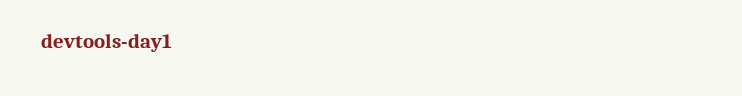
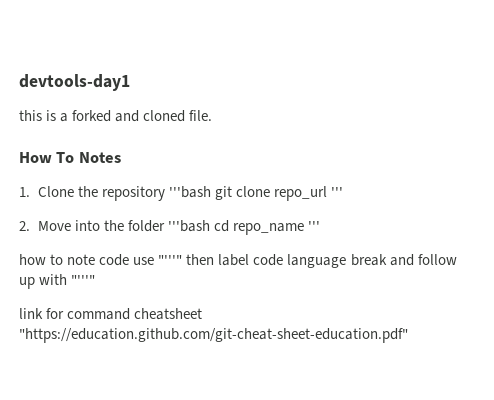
+ this is a forked and cloned file.
+ How To Notes
+ 1. Clone the repository '''bash git clone repo_url '''
+ 2. Move into the folder '''bash cd repo_name '''
+ how to note code use "'''" then label code language break and follow up with "'''"
+ link for command cheatsheet "https://education.github.com/git-cheat-sheet-education.pdf"

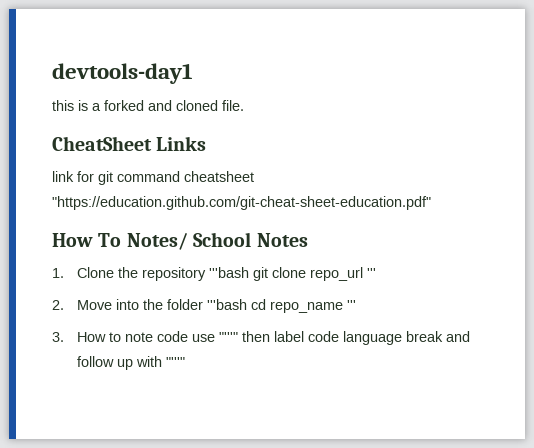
+ CheatSheet Links
+ link for git command cheatsheet "https://education.github.com/git-cheat-sheet-education.pdf"
- How To Notes
+ How To Notes/ School Notes
- how to note code use "'''" then label code language break and follow up with "'''"
+ 3. How to note code use "'''" then label code language break and follow up with "'''"
- link for command cheatsheet "https://education.github.com/git-cheat-sheet-education.pdf"

